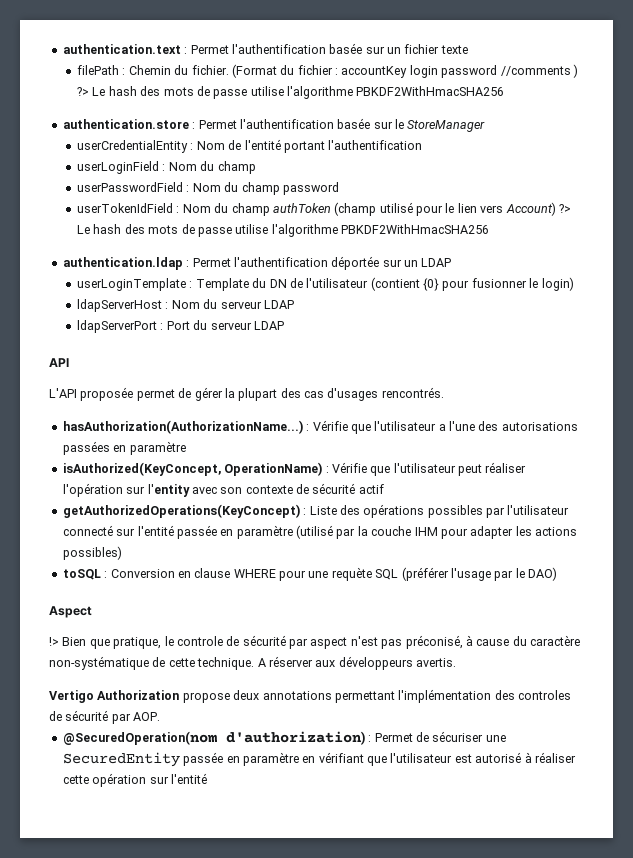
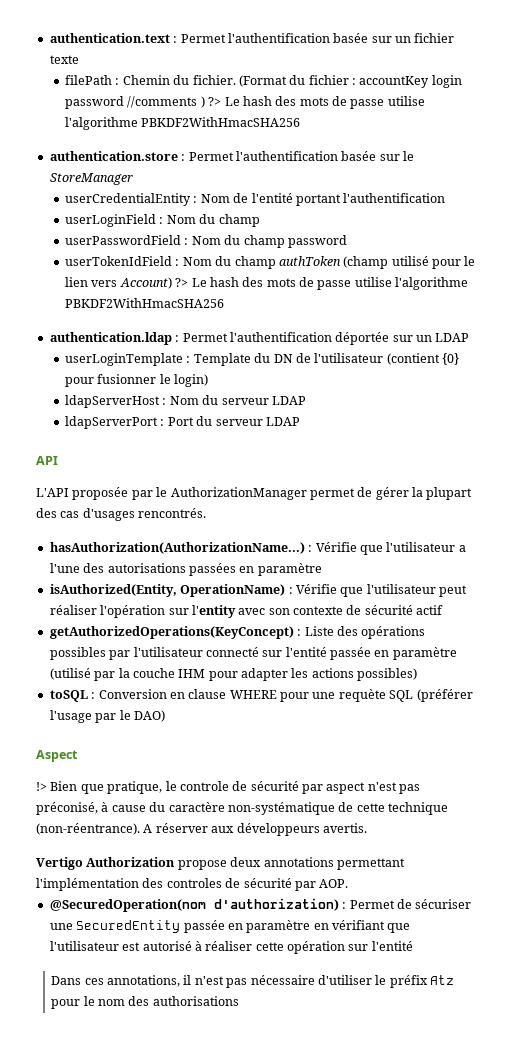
- L'API proposée permet de gérer la plupart des cas d'usages rencontrés.
+ L'API proposée par le AuthorizationManager permet de gérer la plupart des cas d'usages rencontrés.
- isAuthorized(KeyConcept, OperationName) : Vérifie que l'utilisateur peut réaliser l'opération sur l'entity avec son contexte de sécurité actif
+ isAuthorized(Entity, OperationName) : Vérifie que l'utilisateur peut réaliser l'opération sur l'entity avec son contexte de sécurité actif
- !> Bien que pratique, le controle de sécurité par aspect n'est pas préconisé, à cause du caractère non-systématique de cette technique.
+ !> Bien que pratique, le controle de sécurité par aspect n'est pas préconisé, à cause du caractère non-systématique de cette technique (non-réentrance).
+ Dans ces annotations, il n'est pas nécessaire d'utiliser le préfix Atz pour le nom des authorisations

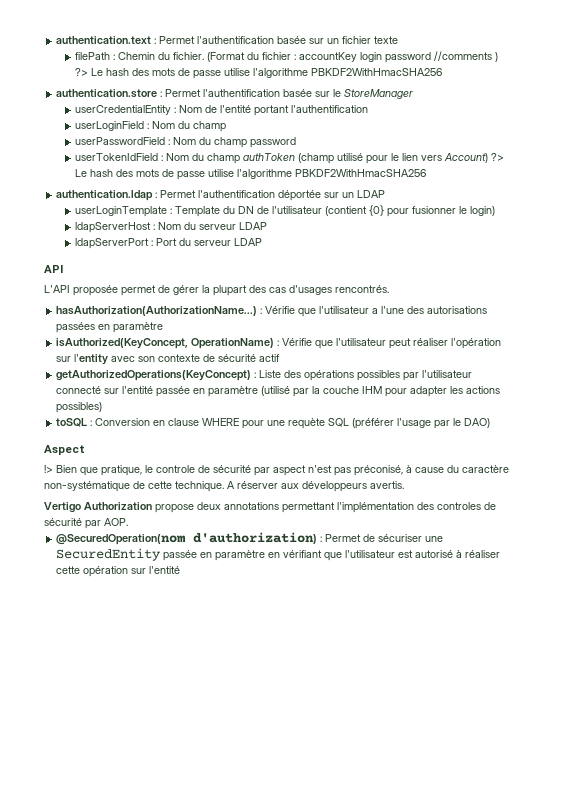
- L'API proposée par le AuthorizationManager permet de gérer la plupart des cas d'usages rencontrés.
+ L'API proposée permet de gérer la plupart des cas d'usages rencontrés.
- isAuthorized(Entity, OperationName) : Vérifie que l'utilisateur peut réaliser l'opération sur l'entity avec son contexte de sécurité actif
+ isAuthorized(KeyConcept, OperationName) : Vérifie que l'utilisateur peut réaliser l'opération sur l'entity avec son contexte de sécurité actif
- !> Bien que pratique, le controle de sécurité par aspect n'est pas préconisé, à cause du caractère non-systématique de cette technique (non-réentrance).
+ !> Bien que pratique, le controle de sécurité par aspect n'est pas préconisé, à cause du caractère non-systématique de cette technique.
- Dans ces annotations, il n'est pas nécessaire d'utiliser le préfix Atz pour le nom des authorisations

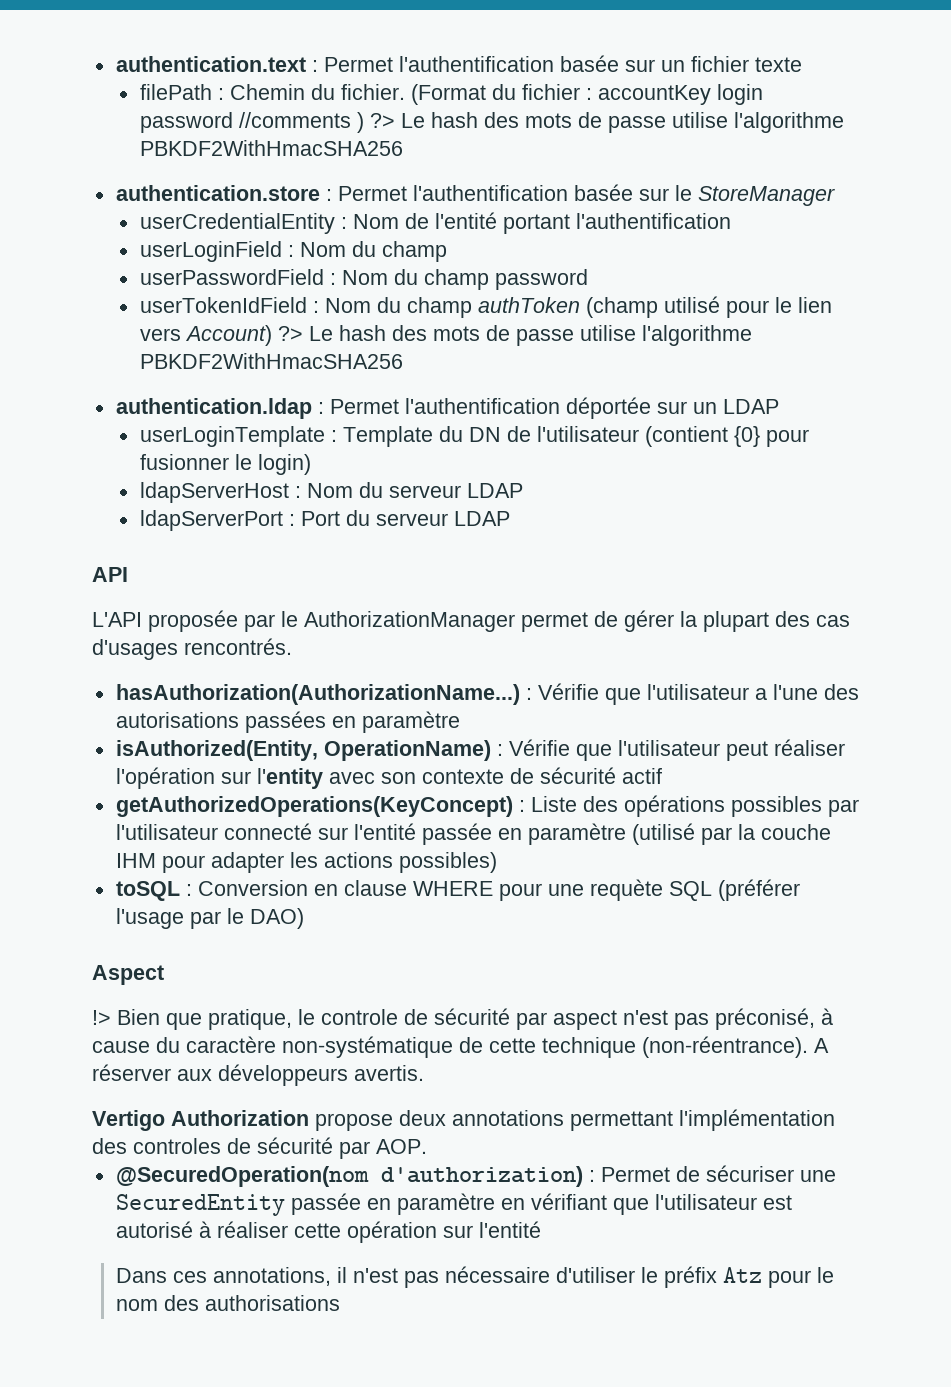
- L'API proposée permet de gérer la plupart des cas d'usages rencontrés.
+ L'API proposée par le AuthorizationManager permet de gérer la plupart des cas d'usages rencontrés.
- isAuthorized(KeyConcept, OperationName) : Vérifie que l'utilisateur peut réaliser l'opération sur l'entity avec son contexte de sécurité actif
+ isAuthorized(Entity, OperationName) : Vérifie que l'utilisateur peut réaliser l'opération sur l'entity avec son contexte de sécurité actif
- !> Bien que pratique, le controle de sécurité par aspect n'est pas préconisé, à cause du caractère non-systématique de cette technique.
+ !> Bien que pratique, le controle de sécurité par aspect n'est pas préconisé, à cause du caractère non-systématique de cette technique (non-réentrance).
+ Dans ces annotations, il n'est pas nécessaire d'utiliser le préfix Atz pour le nom des authorisations

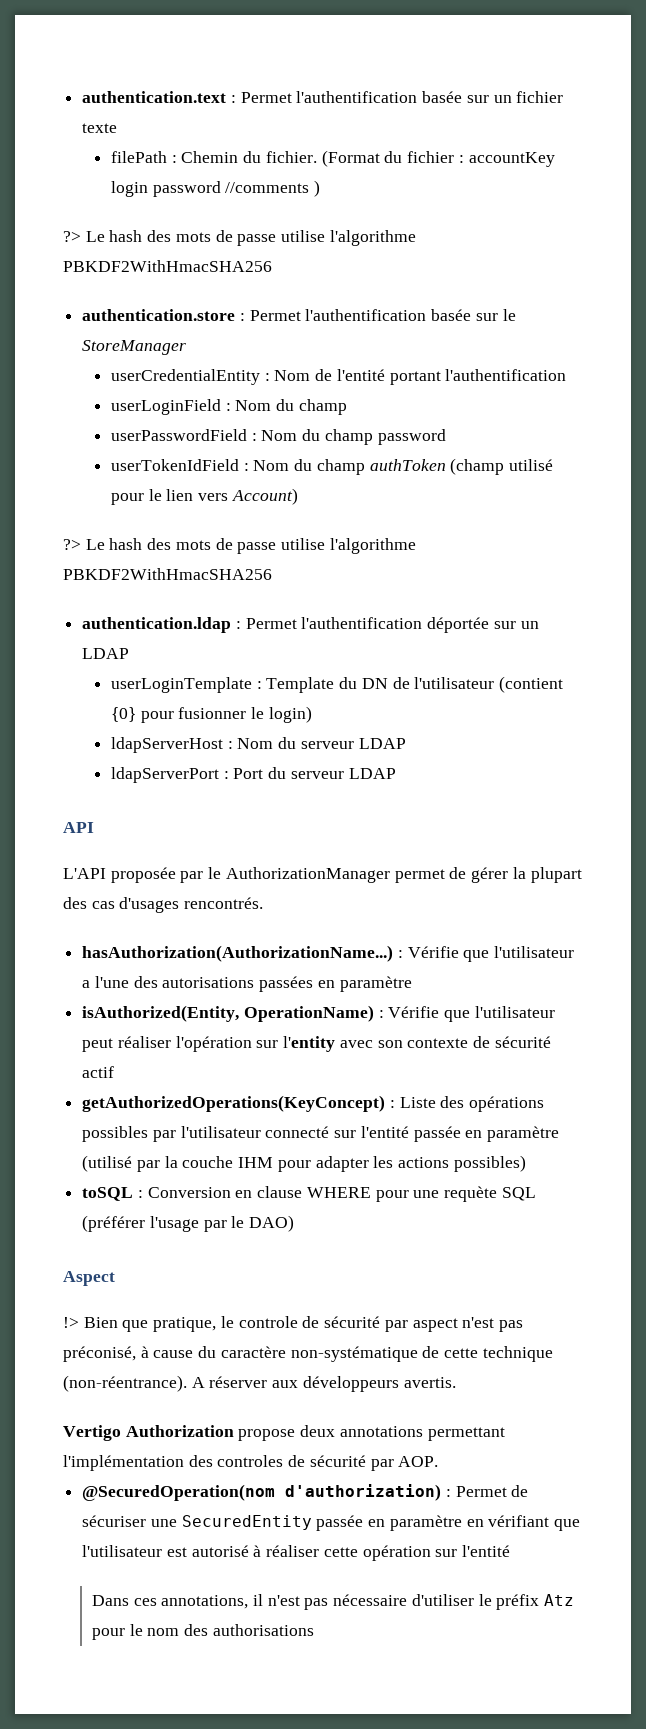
- (Format du fichier : accountKey login password //comments ) ?> Le hash des mots de passe utilise l'algorithme PBKDF2WithHmacSHA256
+ (Format du fichier : accountKey login password //comments )
+ ?> Le hash des mots de passe utilise l'algorithme PBKDF2WithHmacSHA256
- userTokenIdField : Nom du champ authToken (champ utilisé pour le lien vers Account) ?> Le hash des mots de passe utilise l'algorithme PBKDF2WithHmacSHA256
+ userTokenIdField : Nom du champ authToken (champ utilisé pour le lien vers Account)
+ ?> Le hash des mots de passe utilise l'algorithme PBKDF2WithHmacSHA256

